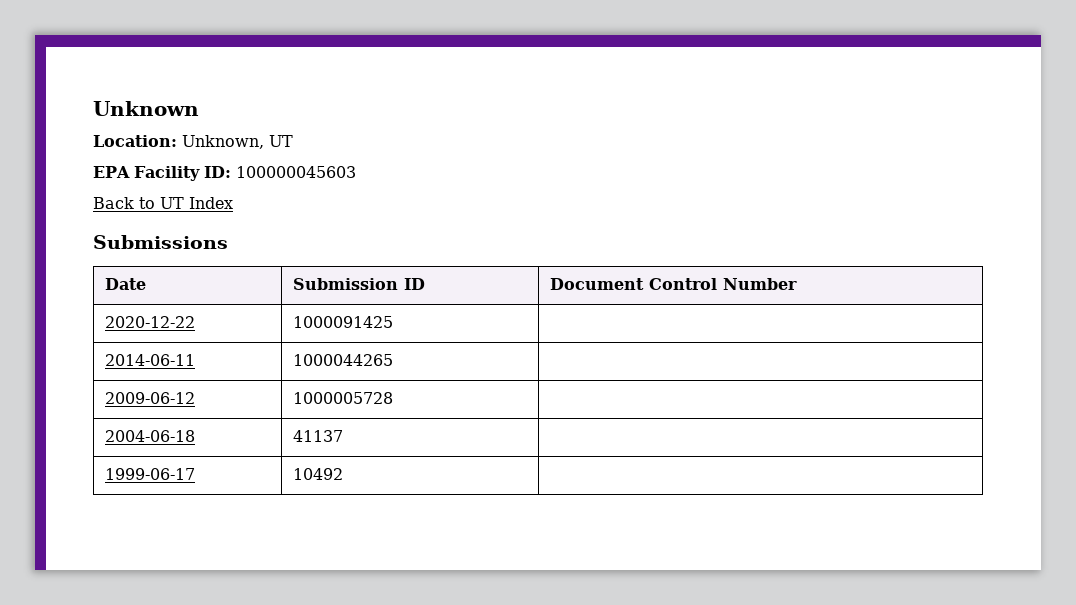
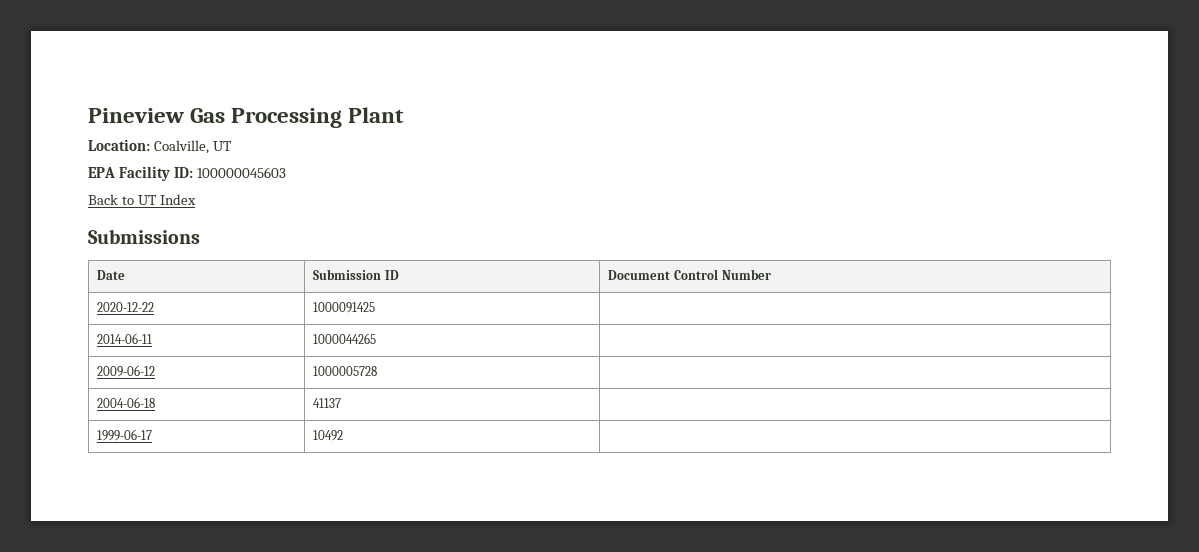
- Unknown
+ Pineview Gas Processing Plant
- Location: Unknown, UT
+ Location: Coalville, UT

